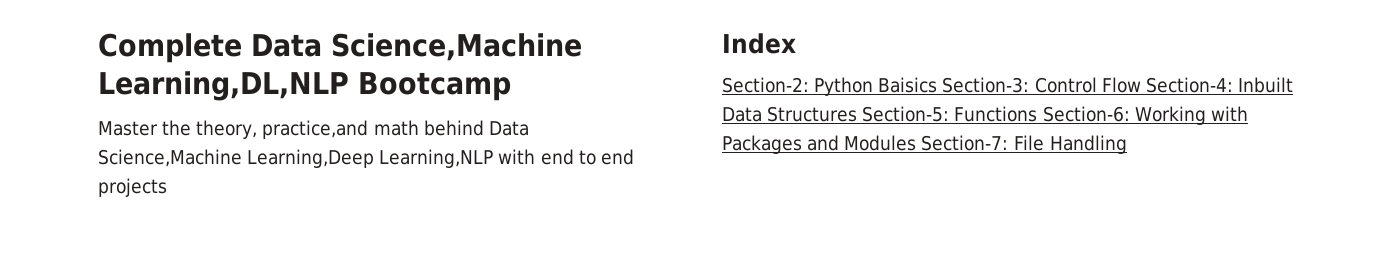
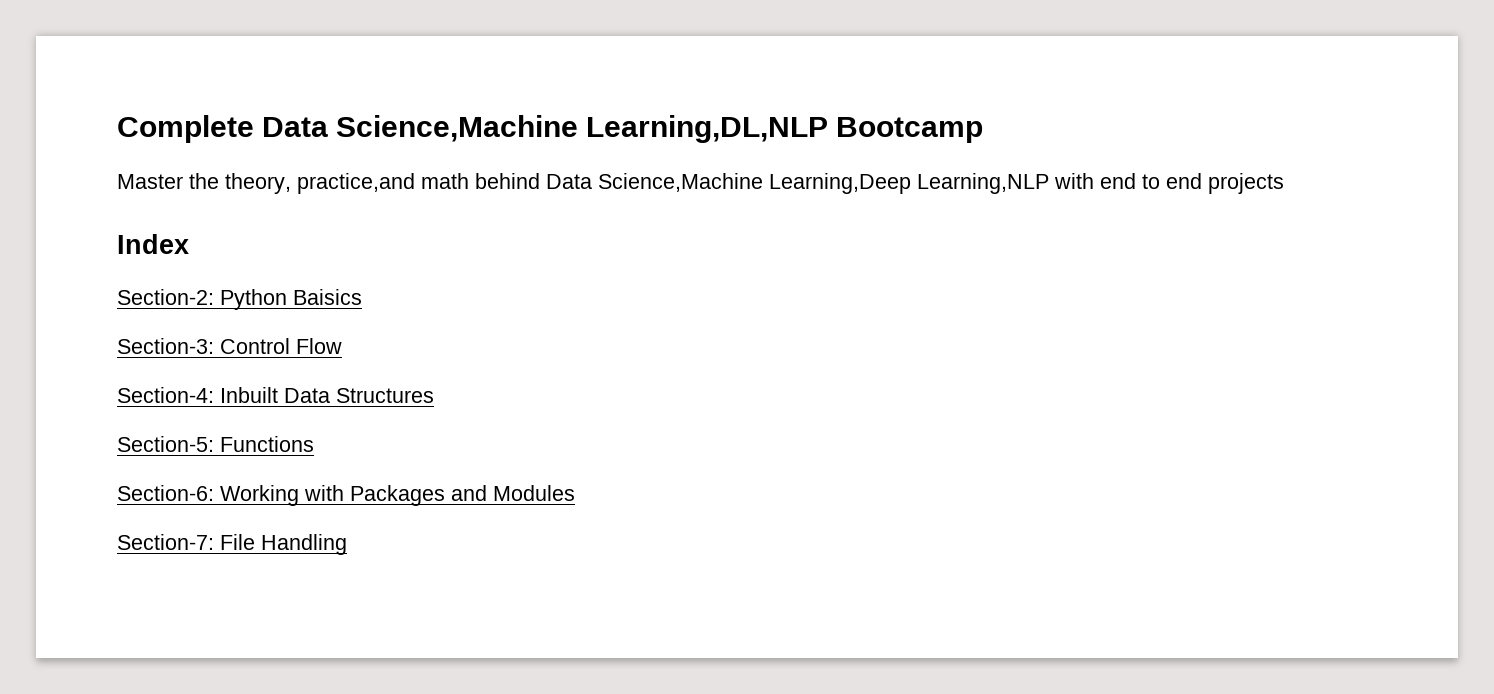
- Section-2: Python Baisics Section-3: Control Flow Section-4: Inbuilt Data Structures Section-5: Functions Section-6: Working with Packages and Modules Section-7: File Handling
+ Section-2: Python Baisics
+ Section-3: Control Flow
+ Section-4: Inbuilt Data Structures
+ Section-5: Functions
+ Section-6: Working with Packages and Modules
+ Section-7: File Handling

